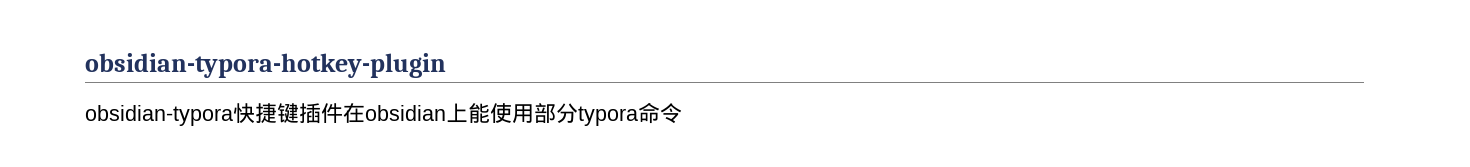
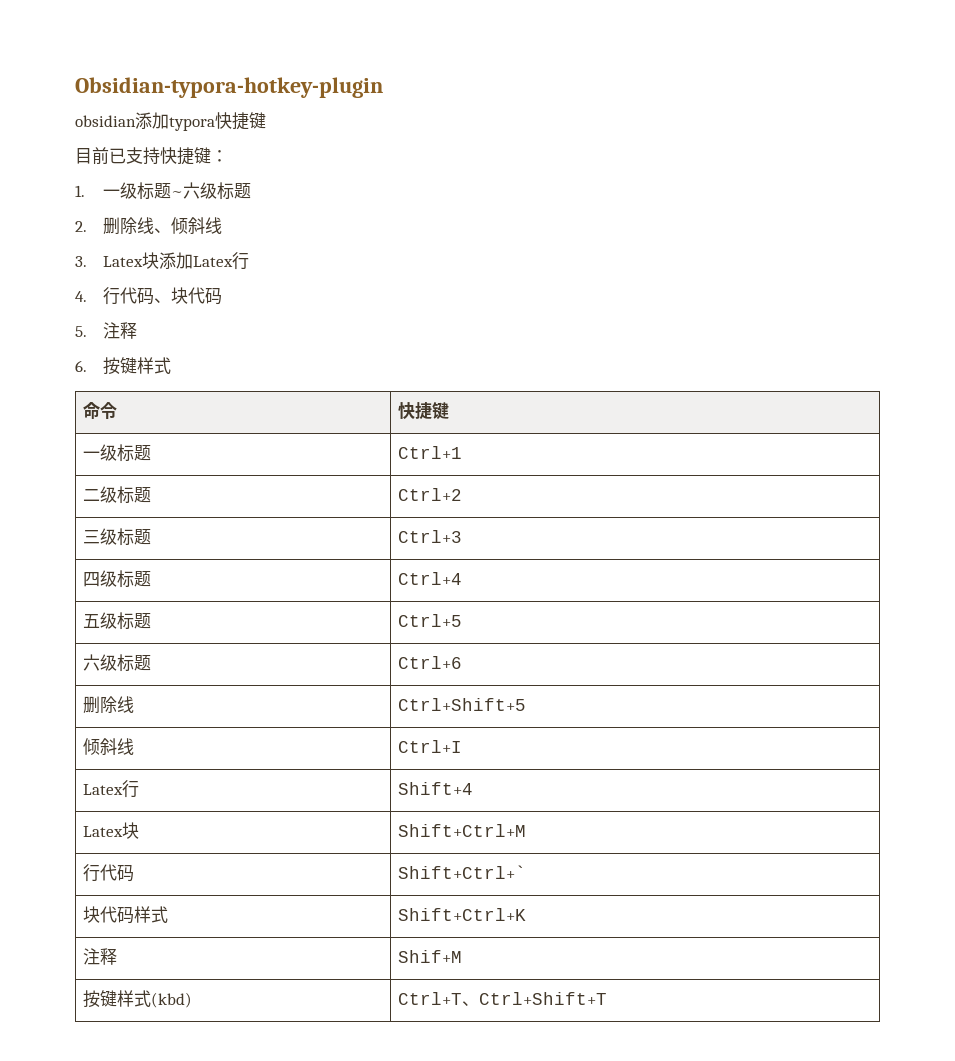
- obsidian-typora-hotkey-plugin
- obsidian-typora快捷键插件在obsidian上能使用部分typora命令
+ Obsidian-typora-hotkey-plugin
+ obsidian添加typora快捷键
+ 目前已支持快捷键：
+ 1.一级标题~六级标题
+ 2.删除线、倾斜线
+ 3. Latex块添加Latex行
+ 4.行代码、块代码
+ 5.注释
+ 6.按键样式
+ 命令 | 快捷键
+ 一级标题 | Ctrl+1
+ 二级标题 | Ctrl+2
+ 三级标题 | Ctrl+3
+ 四级标题 | Ctrl+4
+ 五级标题 | Ctrl+5
+ 六级标题 | Ctrl+6
+ 删除线 | Ctrl+Shift+5
+ 倾斜线 | Ctrl+I
+ Latex行 | Shift+4
+ Latex块 | Shift+Ctrl+M
+ 行代码 | Shift+Ctrl+`
+ 块代码样式 | Shift+Ctrl+K
+ 注释 | Shif+M
+ 按键样式(kbd) | Ctrl+T、Ctrl+Shift+T

